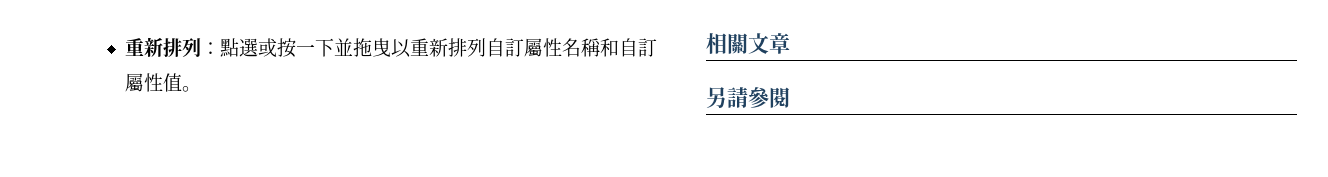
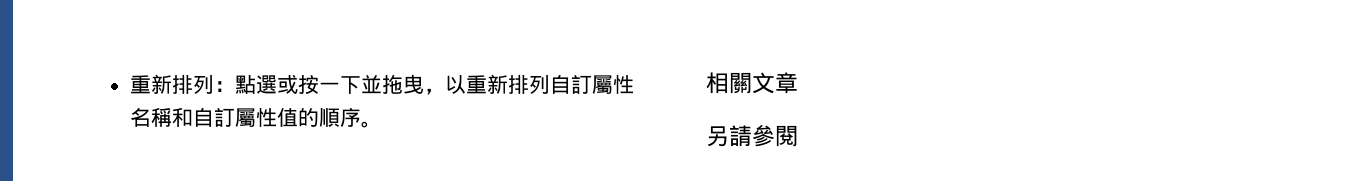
- 重新排列：點選或按一下並拖曳以重新排列自訂屬性名稱和自訂屬性值。
+ 重新排列：點選或按一下並拖曳，以重新排列自訂屬性名稱和自訂屬性值的順序。

